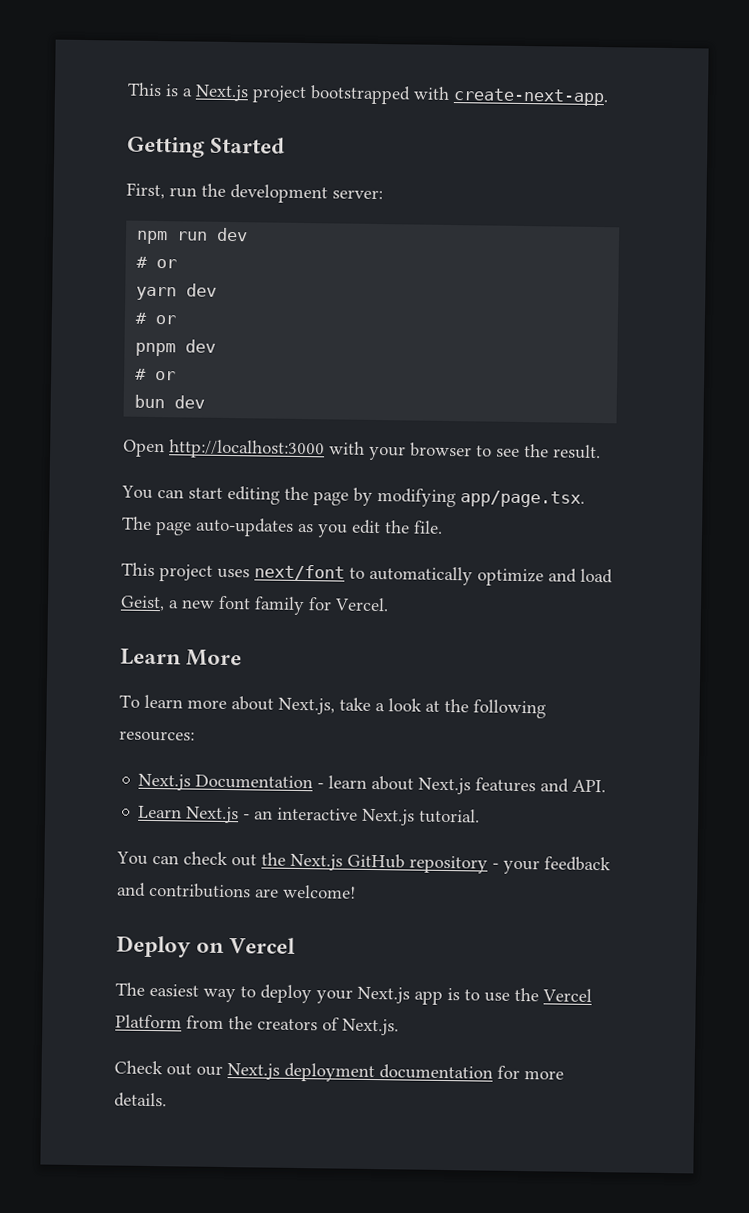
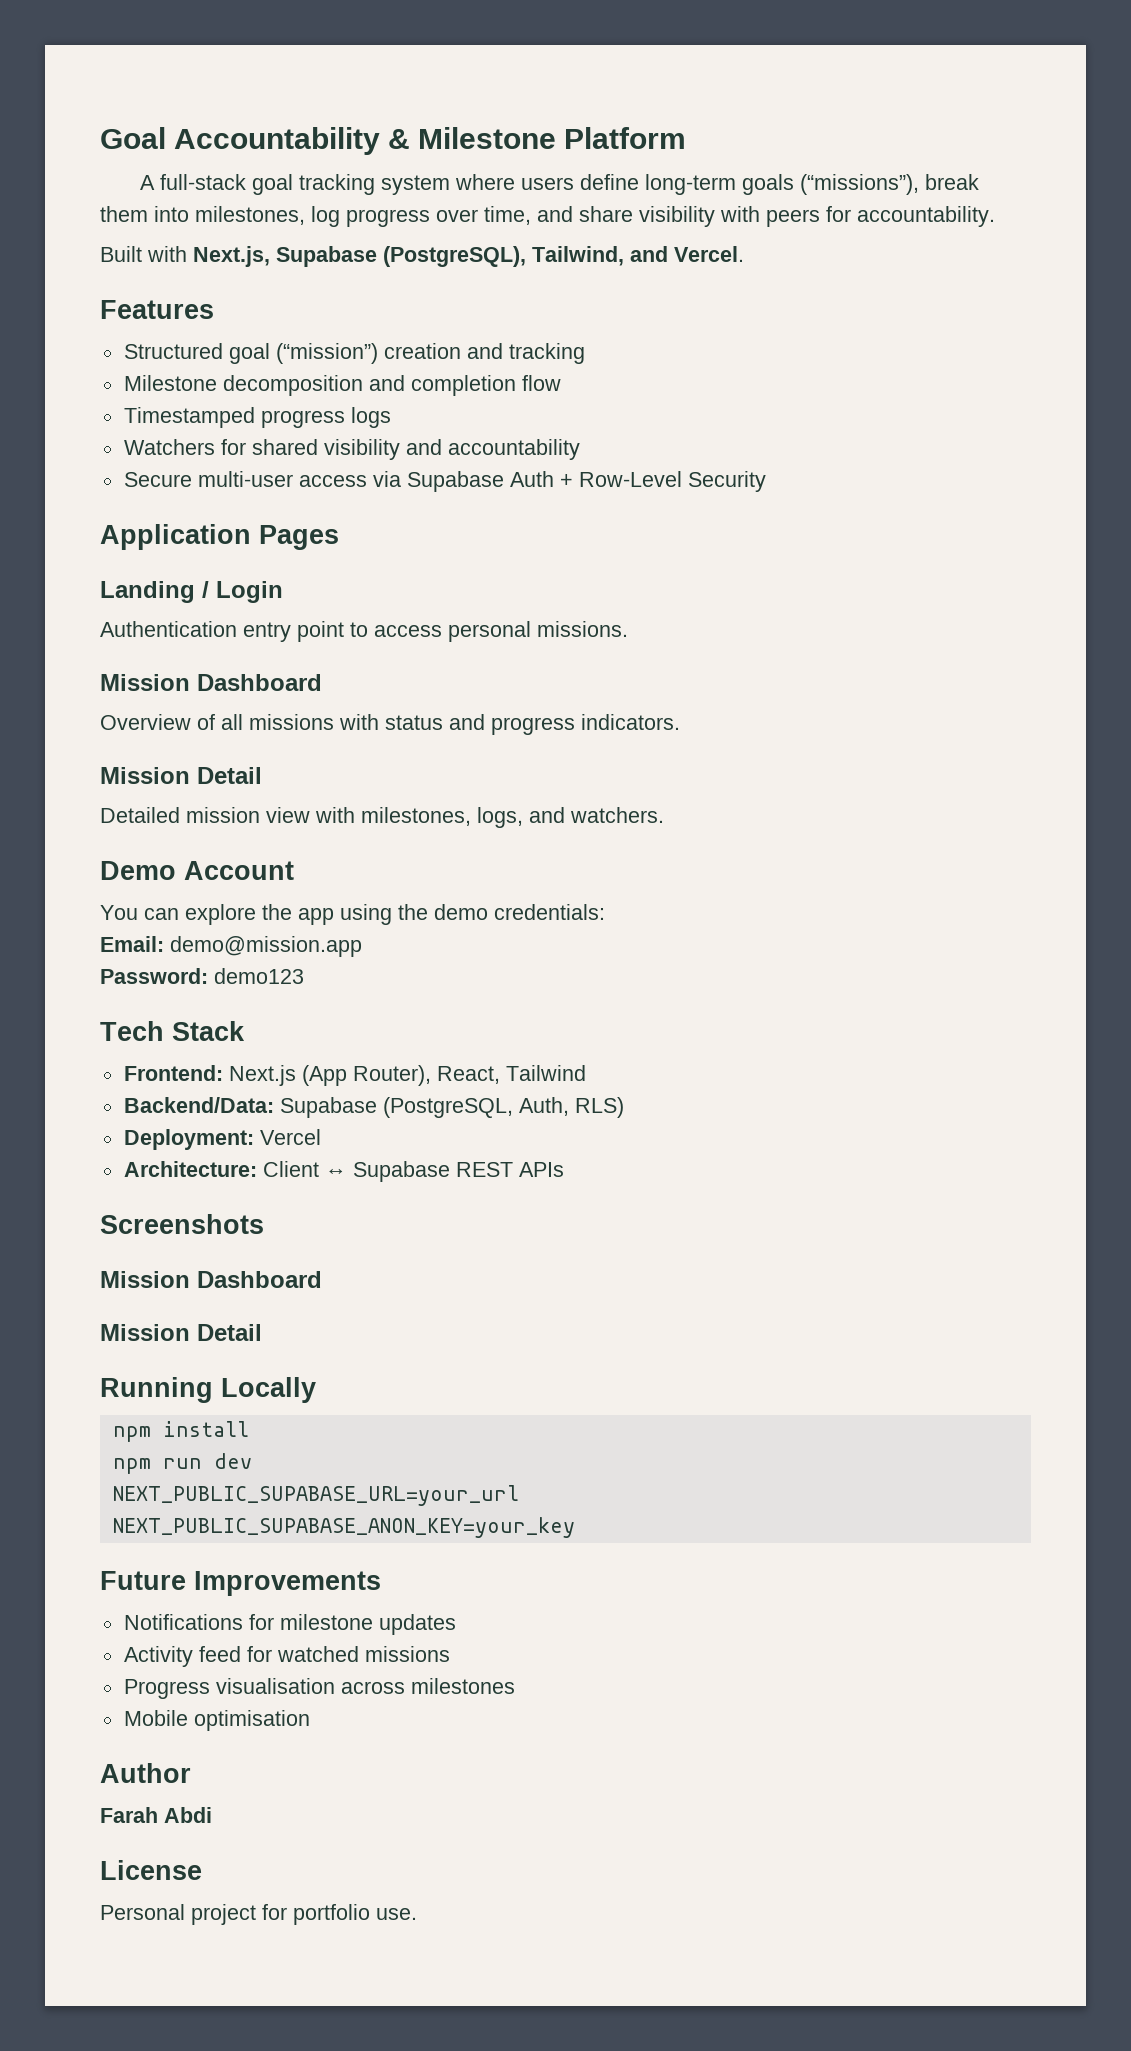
- This is a Next.js project bootstrapped with create-next-app.
- Getting Started
- First, run the development server:
+ Goal Accountability & Milestone Platform
+ A full-stack goal tracking system where users define long-term goals (“missions”), break them into milestones, log progress over time, and share visibility with peers for accountability.
+ Built with Next.js, Supabase (PostgreSQL), Tailwind, and Vercel.
+ Features
+ Structured goal (“mission”) creation and tracking
+ Milestone decomposition and completion flow
+ Timestamped progress logs
+ Watchers for shared visibility and accountability
+ Secure multi-user access via Supabase Auth + Row-Level Security
+ Application Pages
+ Landing / Login
+ Authentication entry point to access personal missions.
+ Mission Dashboard
+ Overview of all missions with status and progress indicators.
+ Mission Detail
+ Detailed mission view with milestones, logs, and watchers.
+ Demo Account
+ You can explore the app using the demo credentials:
+ Email: demo@mission.app
+ Password: demo123
+ Tech Stack
+ Frontend: Next.js (App Router), React, Tailwind
+ Backend/Data: Supabase (PostgreSQL, Auth, RLS)
+ Deployment: Vercel
+ Architecture: Client ↔ Supabase REST APIs
+ Screenshots
+ Mission Dashboard
+ Mission Detail
+ Running Locally
+ npm install
  npm run dev
- # or
- yarn dev
- # or
- pnpm dev
- # or
- bun dev
- Open http://localhost:3000 with your browser to see the result.
- You can start editing the page by modifying app/page.tsx. The page auto-updates as you edit the file.
- This project uses next/font to automatically optimize and load Geist, a new font family for Vercel.
- Learn More
- To learn more about Next.js, take a look at the following resources:
- Next.js Documentation - learn about Next.js features and API.
- Learn Next.js - an interactive Next.js tutorial.
- You can check out the Next.js GitHub repository - your feedback and contributions are welcome!
- Deploy on Vercel
- The easiest way to deploy your Next.js app is to use the Vercel Platform from the creators of Next.js.
- Check out our Next.js deployment documentation for more details.
+ NEXT_PUBLIC_SUPABASE_URL=your_url
+ NEXT_PUBLIC_SUPABASE_ANON_KEY=your_key
+ Future Improvements
+ Notifications for milestone updates
+ Activity feed for watched missions
+ Progress visualisation across milestones
+ Mobile optimisation
+ Author
+ Farah Abdi
+ License
+ Personal project for portfolio use.

